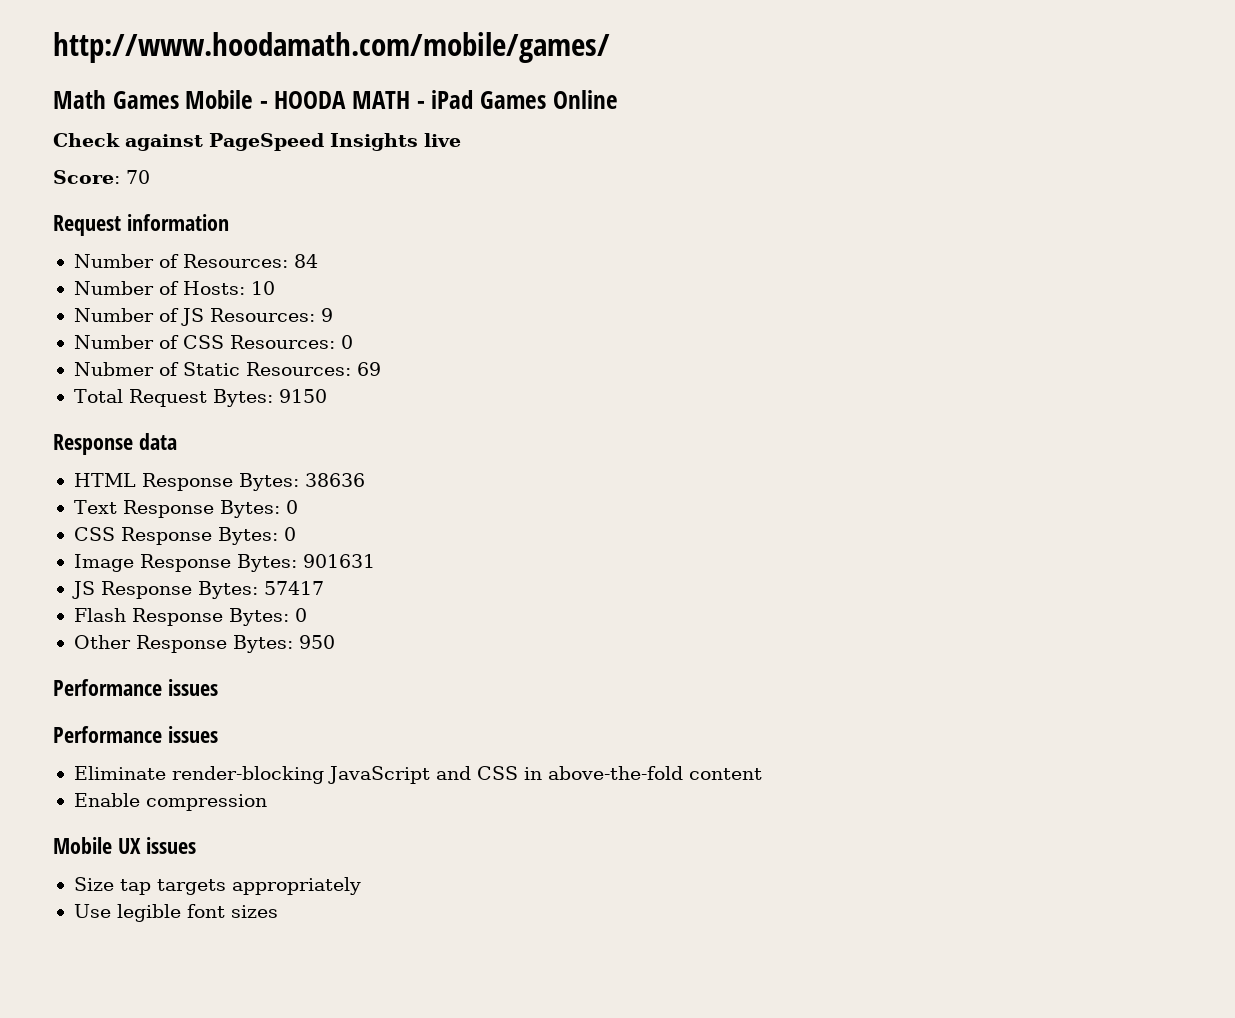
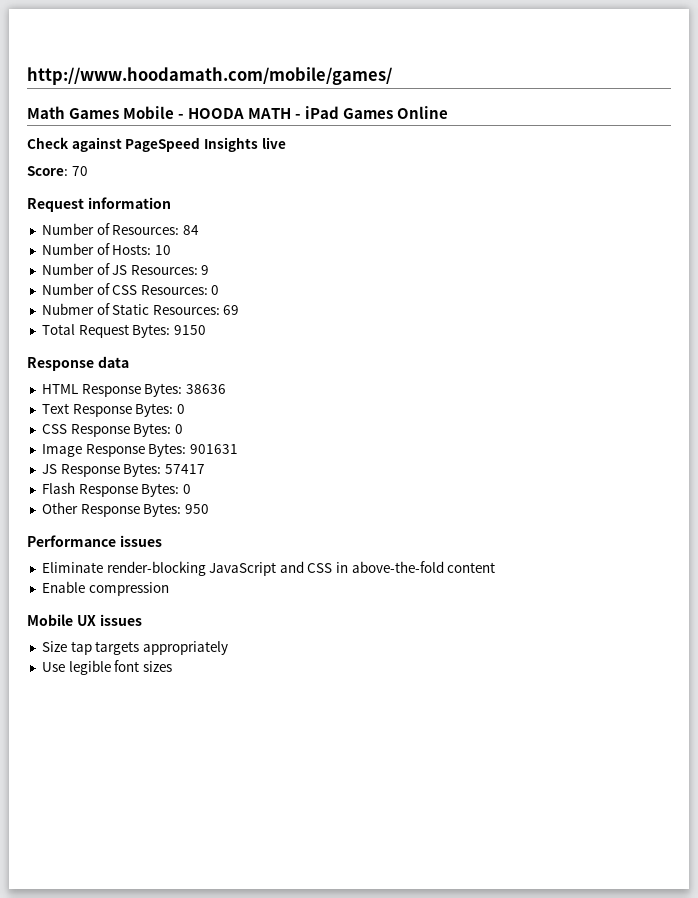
  Other Response Bytes: 950
- Performance issues

